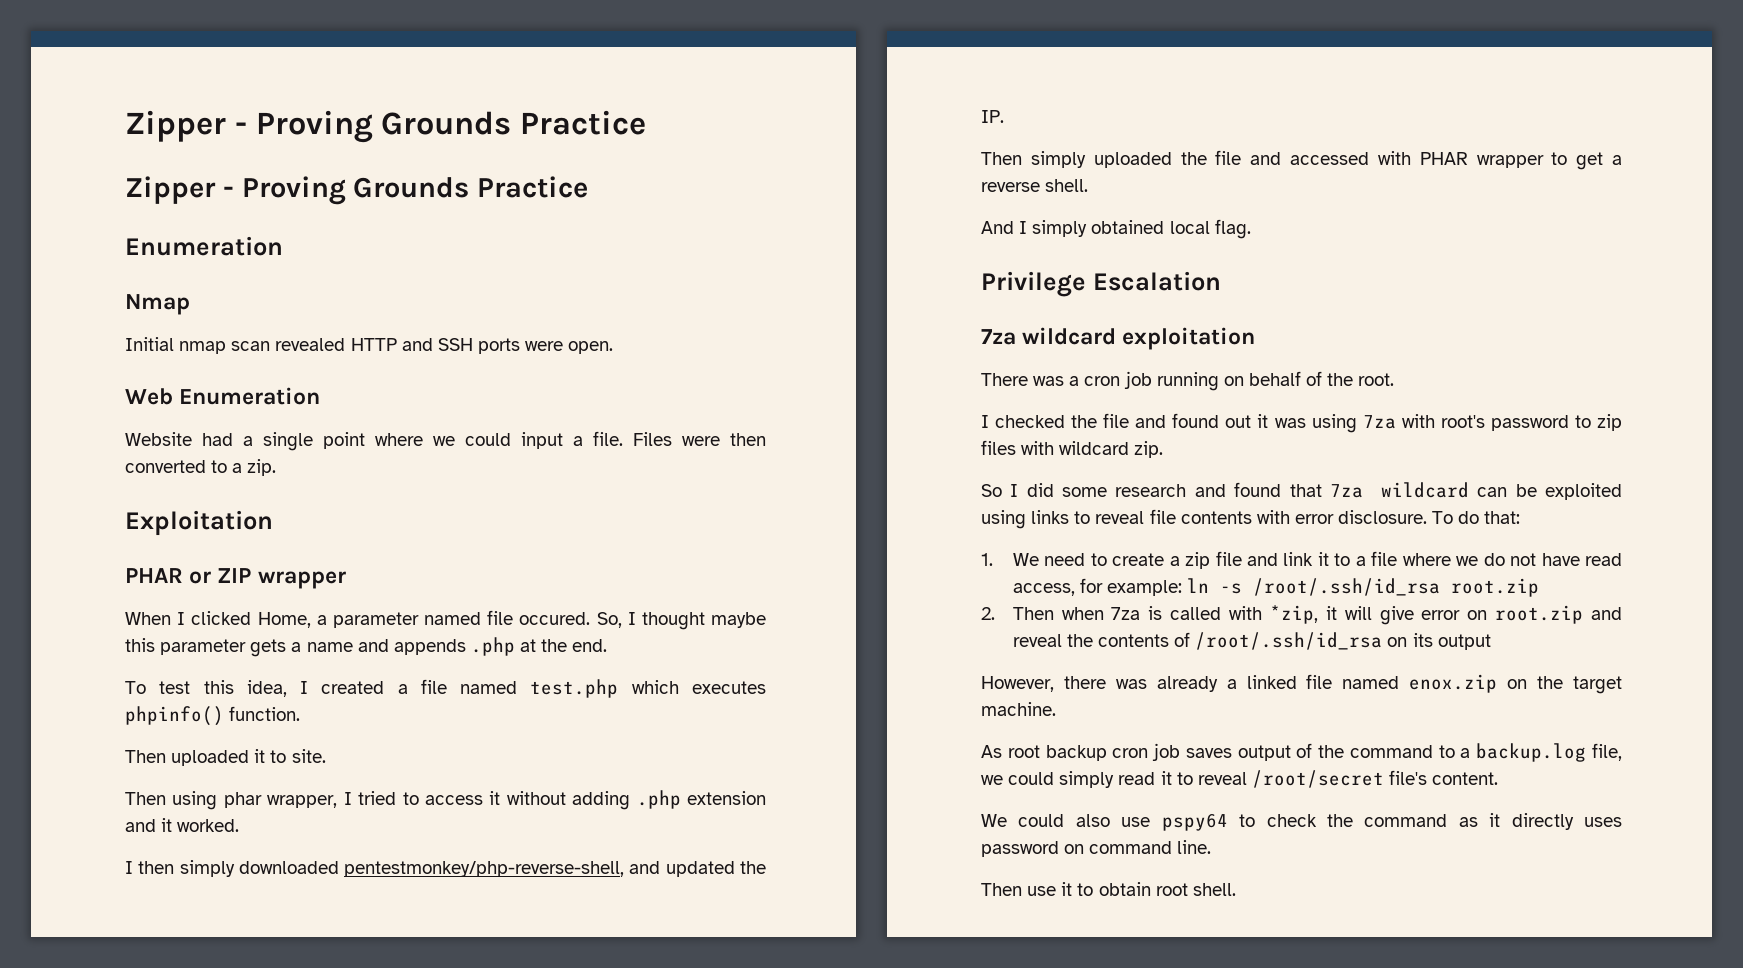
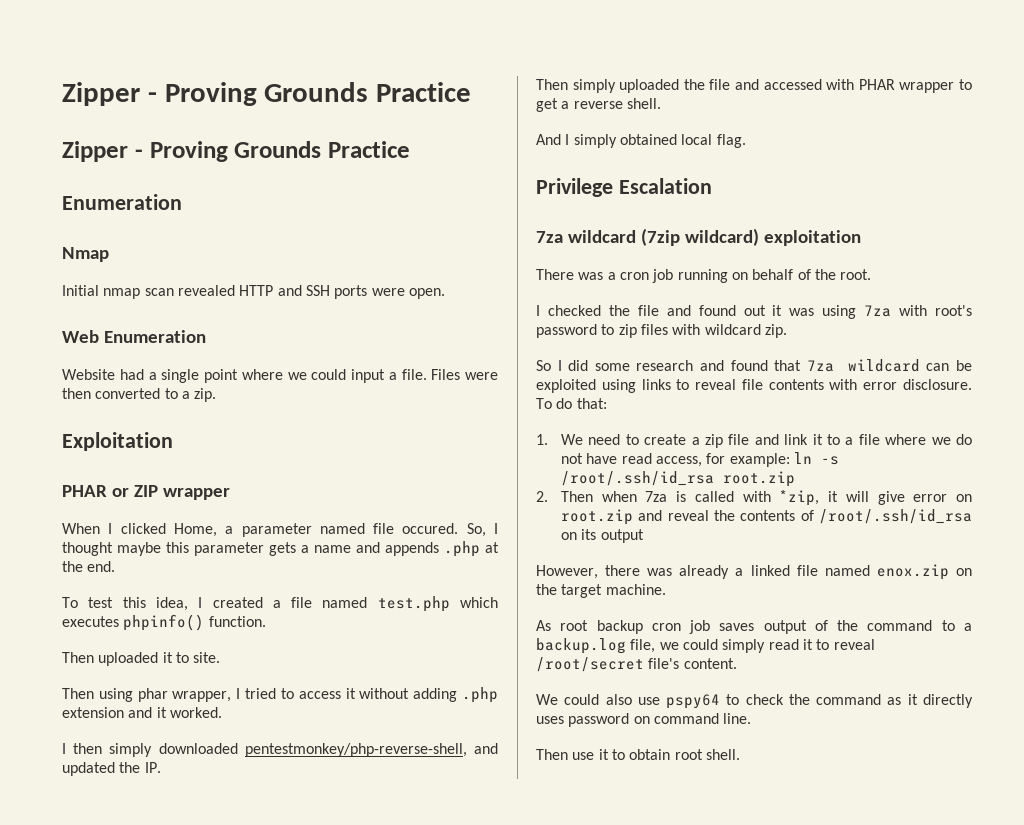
- 7za wildcard exploitation
+ 7za wildcard (7zip wildcard) exploitation

